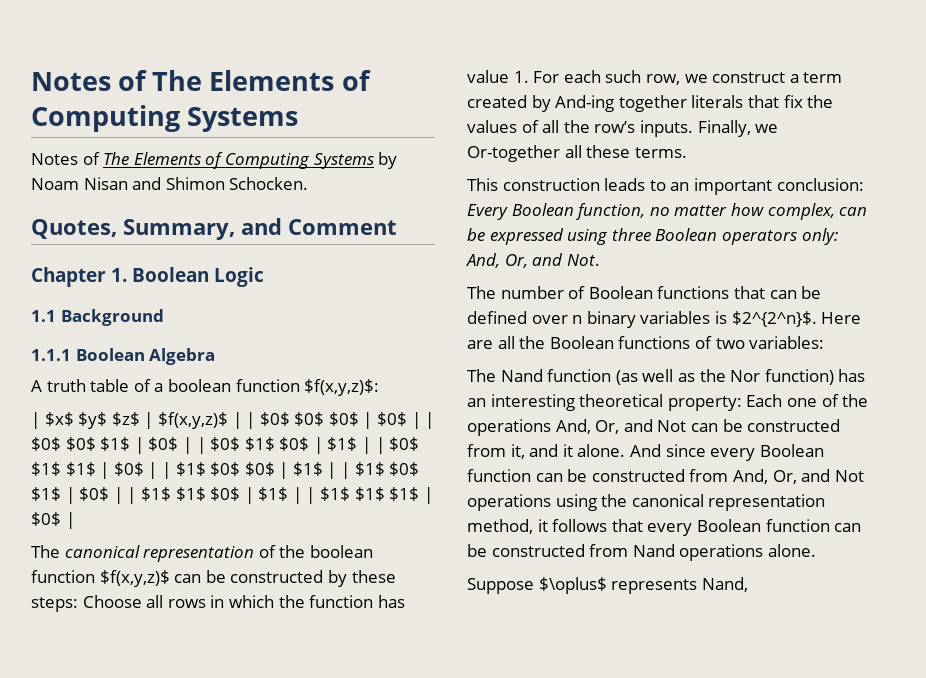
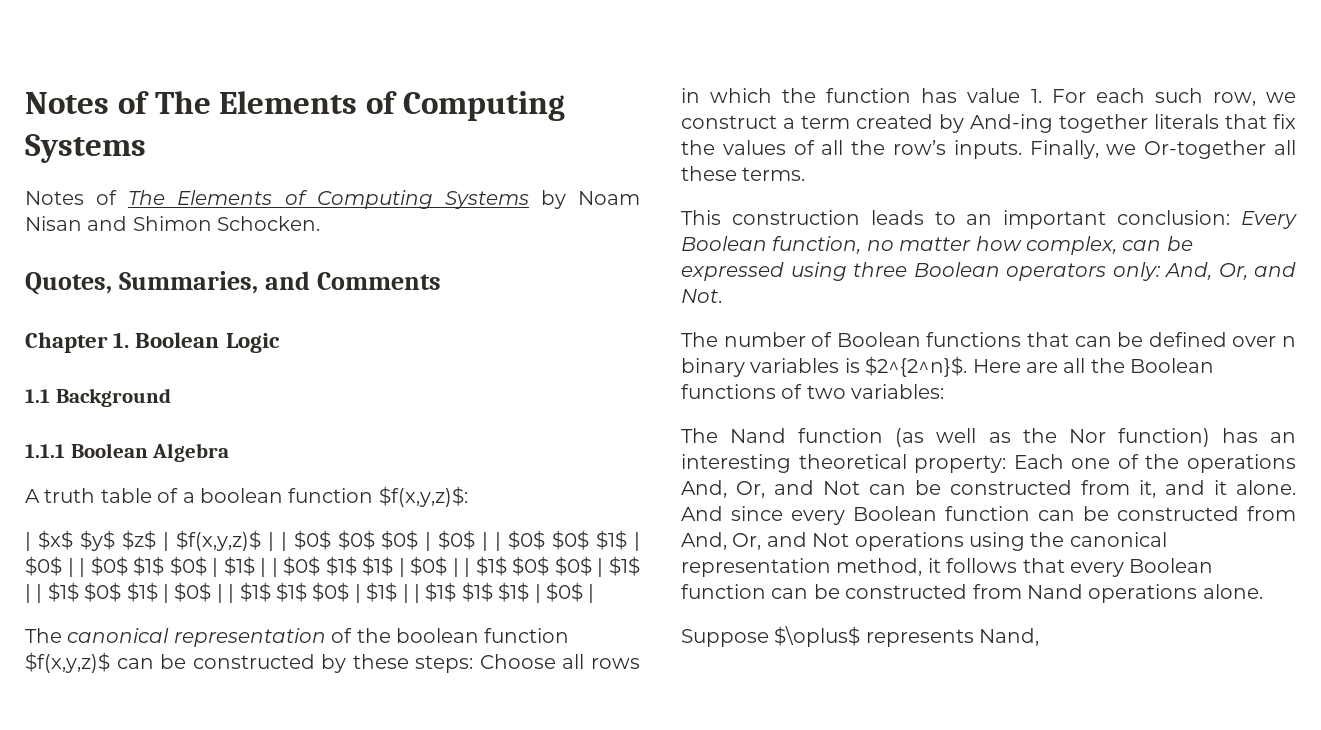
- Quotes, Summary, and Comment
+ Quotes, Summaries, and Comments

